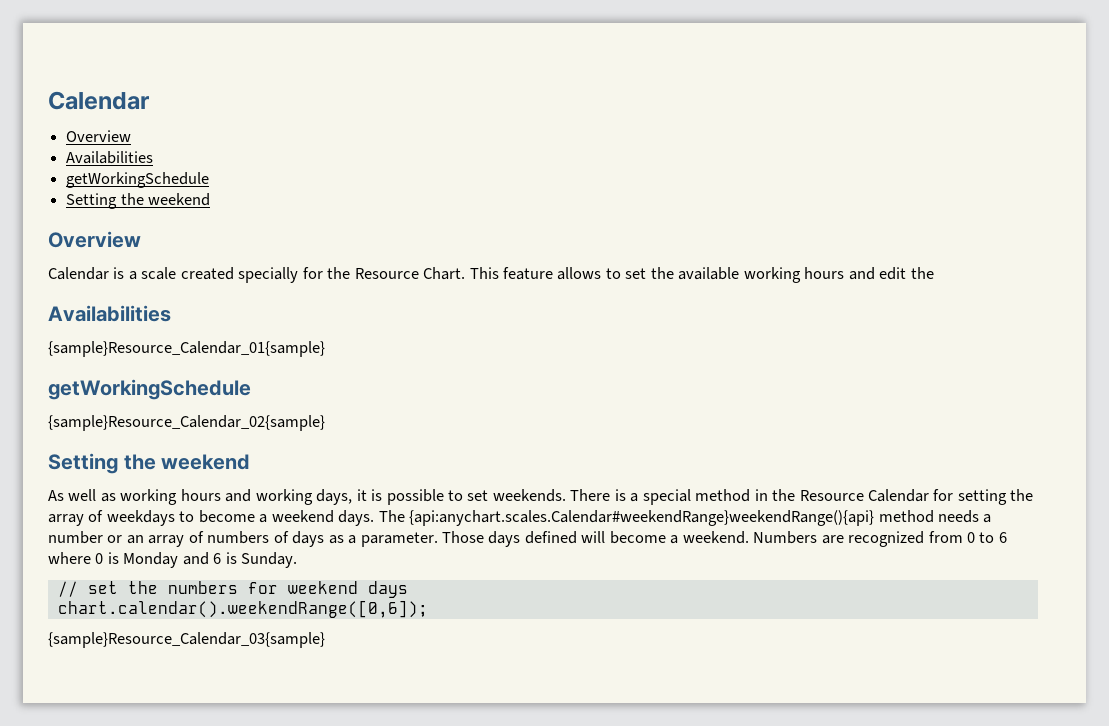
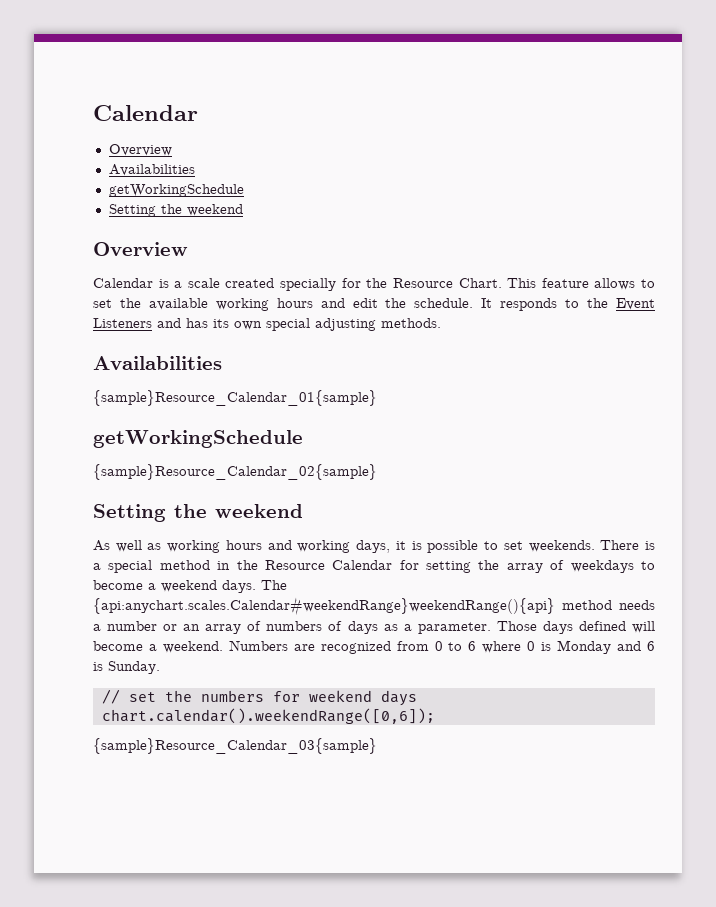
- This feature allows to set the available working hours and edit the
+ This feature allows to set the available working hours and edit the schedule. It responds to the Event Listeners and has its own special adjusting methods.

